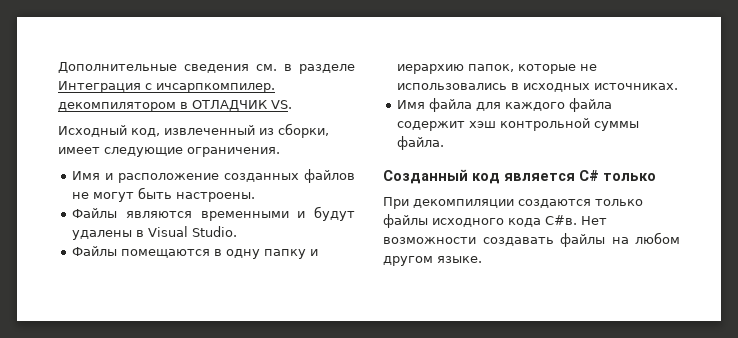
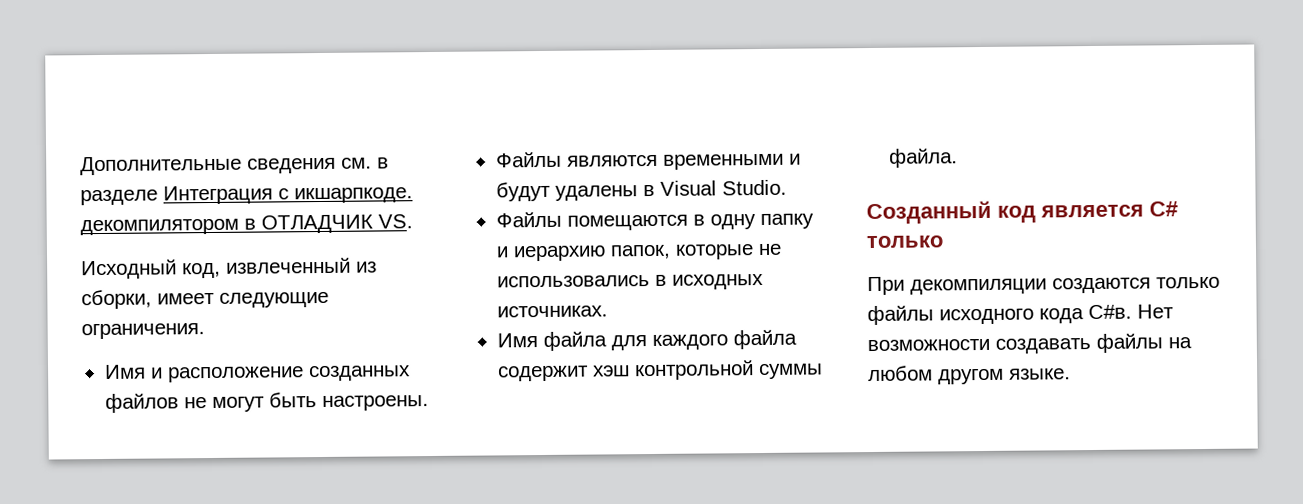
- Дополнительные сведения см. в разделе Интеграция с ичсарпкомпилер. декомпилятором в ОТЛАДЧИК VS.
+ Дополнительные сведения см. в разделе Интеграция с икшарпкоде. декомпилятором в ОТЛАДЧИК VS.

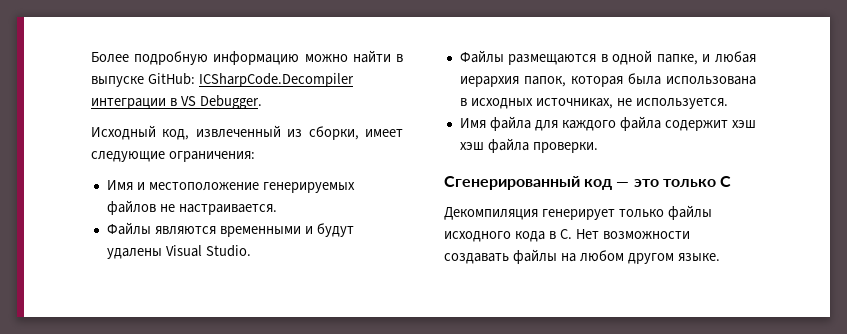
- Дополнительные сведения см. в разделе Интеграция с икшарпкоде. декомпилятором в ОТЛАДЧИК VS.
+ Более подробную информацию можно найти в выпуске GitHub: ICSharpCode.Decompiler интеграции в VS Debugger.
- Исходный код, извлеченный из сборки, имеет следующие ограничения.
+ Исходный код, извлеченный из сборки, имеет следующие ограничения:
- Имя и расположение созданных файлов не могут быть настроены.
+ Имя и местоположение генерируемых файлов не настраивается.
- Файлы являются временными и будут удалены в Visual Studio.
+ Файлы являются временными и будут удалены Visual Studio.
- Файлы помещаются в одну папку и иерархию папок, которые не использовались в исходных источниках.
+ Файлы размещаются в одной папке, и любая иерархия папок, которая была использована в исходных источниках, не используется.
- Имя файла для каждого файла содержит хэш контрольной суммы файла.
- Созданный код является C# только
- При декомпиляции создаются только файлы исходного кода C#в. Нет возможности создавать файлы на любом другом языке.
+ Имя файла для каждого файла содержит хэш хэш файла проверки.
+ Сгенерированный код — это только C
+ Декомпиляция генерирует только файлы исходного кода в C. Нет возможности создавать файлы на любом другом языке.

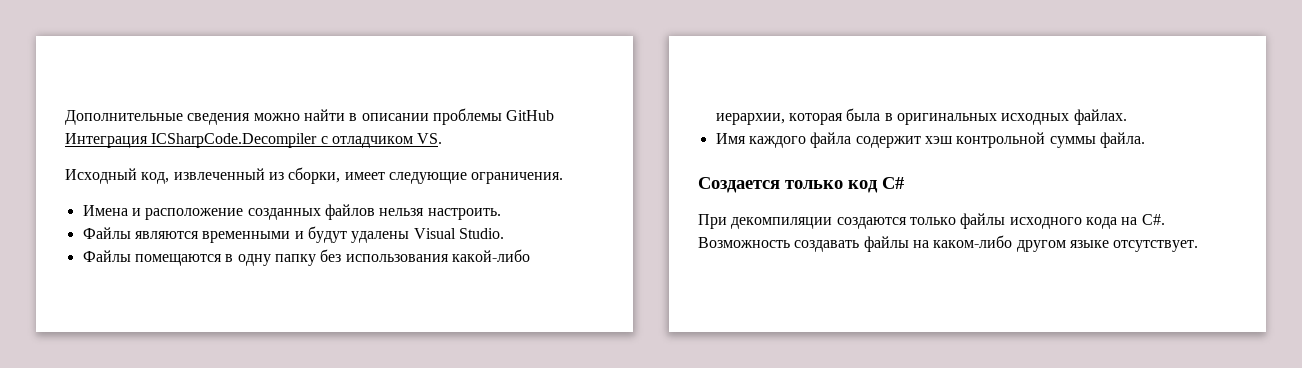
- Более подробную информацию можно найти в выпуске GitHub: ICSharpCode.Decompiler интеграции в VS Debugger.
+ Дополнительные сведения можно найти в описании проблемы GitHub Интеграция ICSharpCode.Decompiler с отладчиком VS.
- Исходный код, извлеченный из сборки, имеет следующие ограничения:
- Имя и местоположение генерируемых файлов не настраивается.
+ Исходный код, извлеченный из сборки, имеет следующие ограничения.
+ Имена и расположение созданных файлов нельзя настроить.
- Файлы размещаются в одной папке, и любая иерархия папок, которая была использована в исходных источниках, не используется.
- Имя файла для каждого файла содержит хэш хэш файла проверки.
- Сгенерированный код — это только C
- Декомпиляция генерирует только файлы исходного кода в C. Нет возможности создавать файлы на любом другом языке.
+ Файлы помещаются в одну папку без использования какой-либо иерархии, которая была в оригинальных исходных файлах.
+ Имя каждого файла содержит хэш контрольной суммы файла.
+ Создается только код C#
+ При декомпиляции создаются только файлы исходного кода на C#. Возможность создавать файлы на каком-либо другом языке отсутствует.

